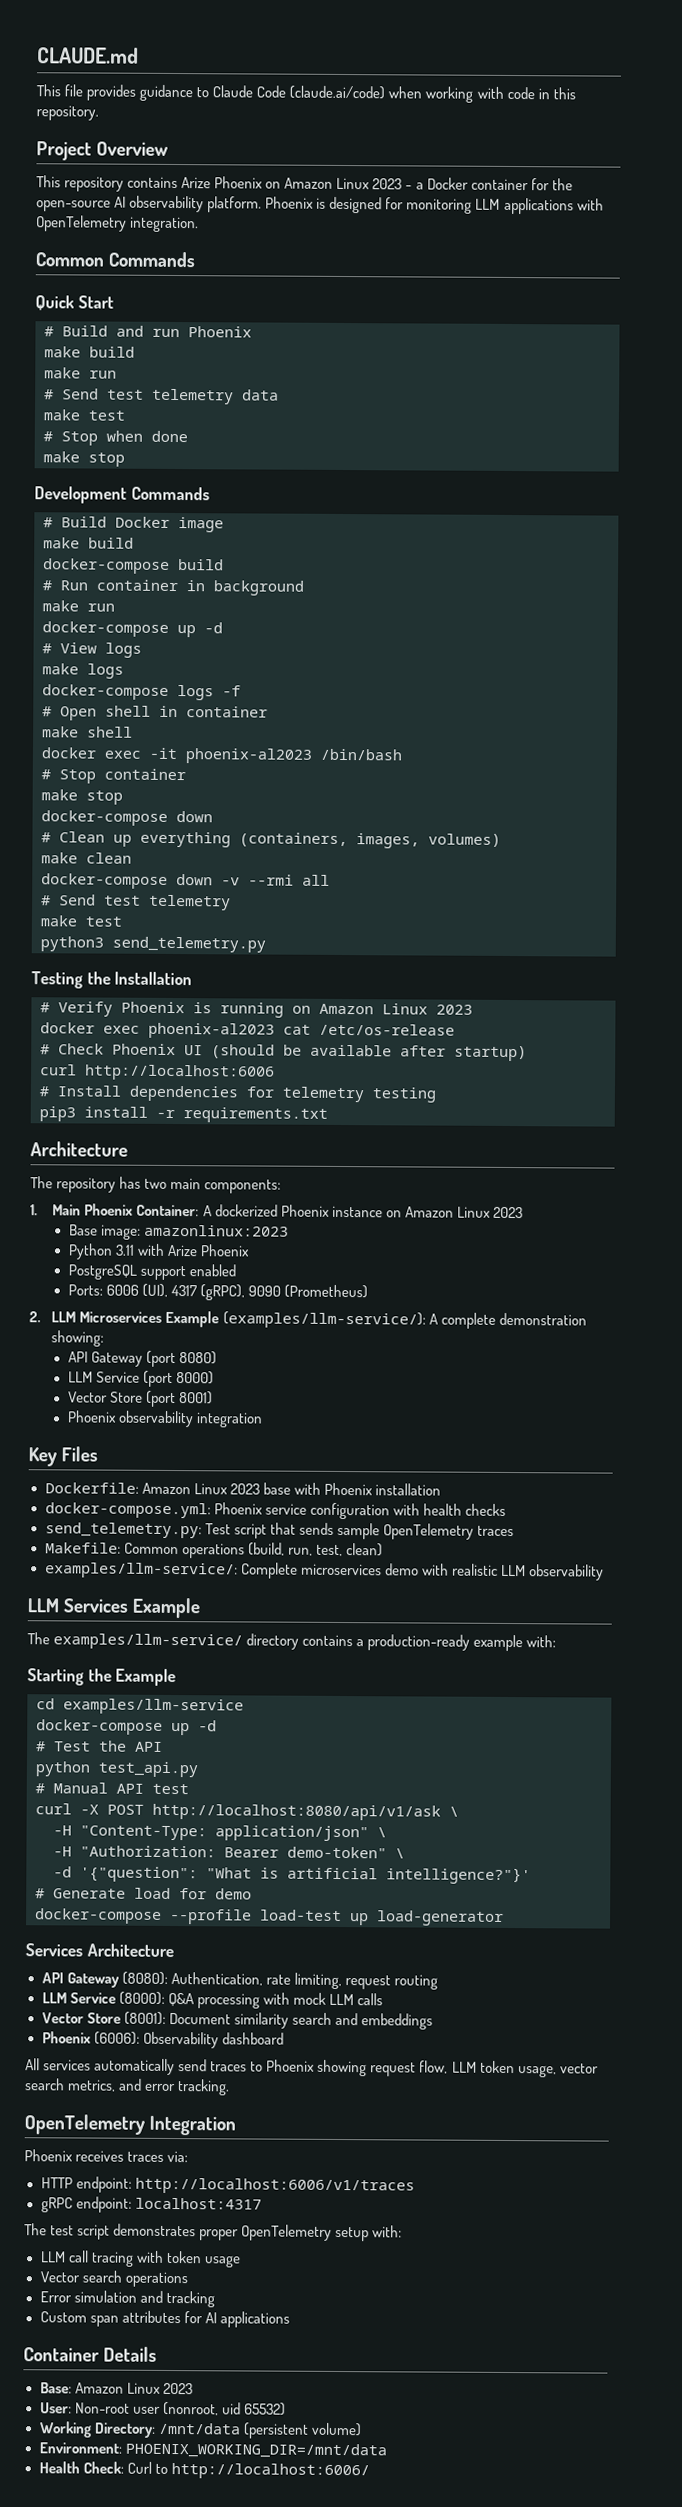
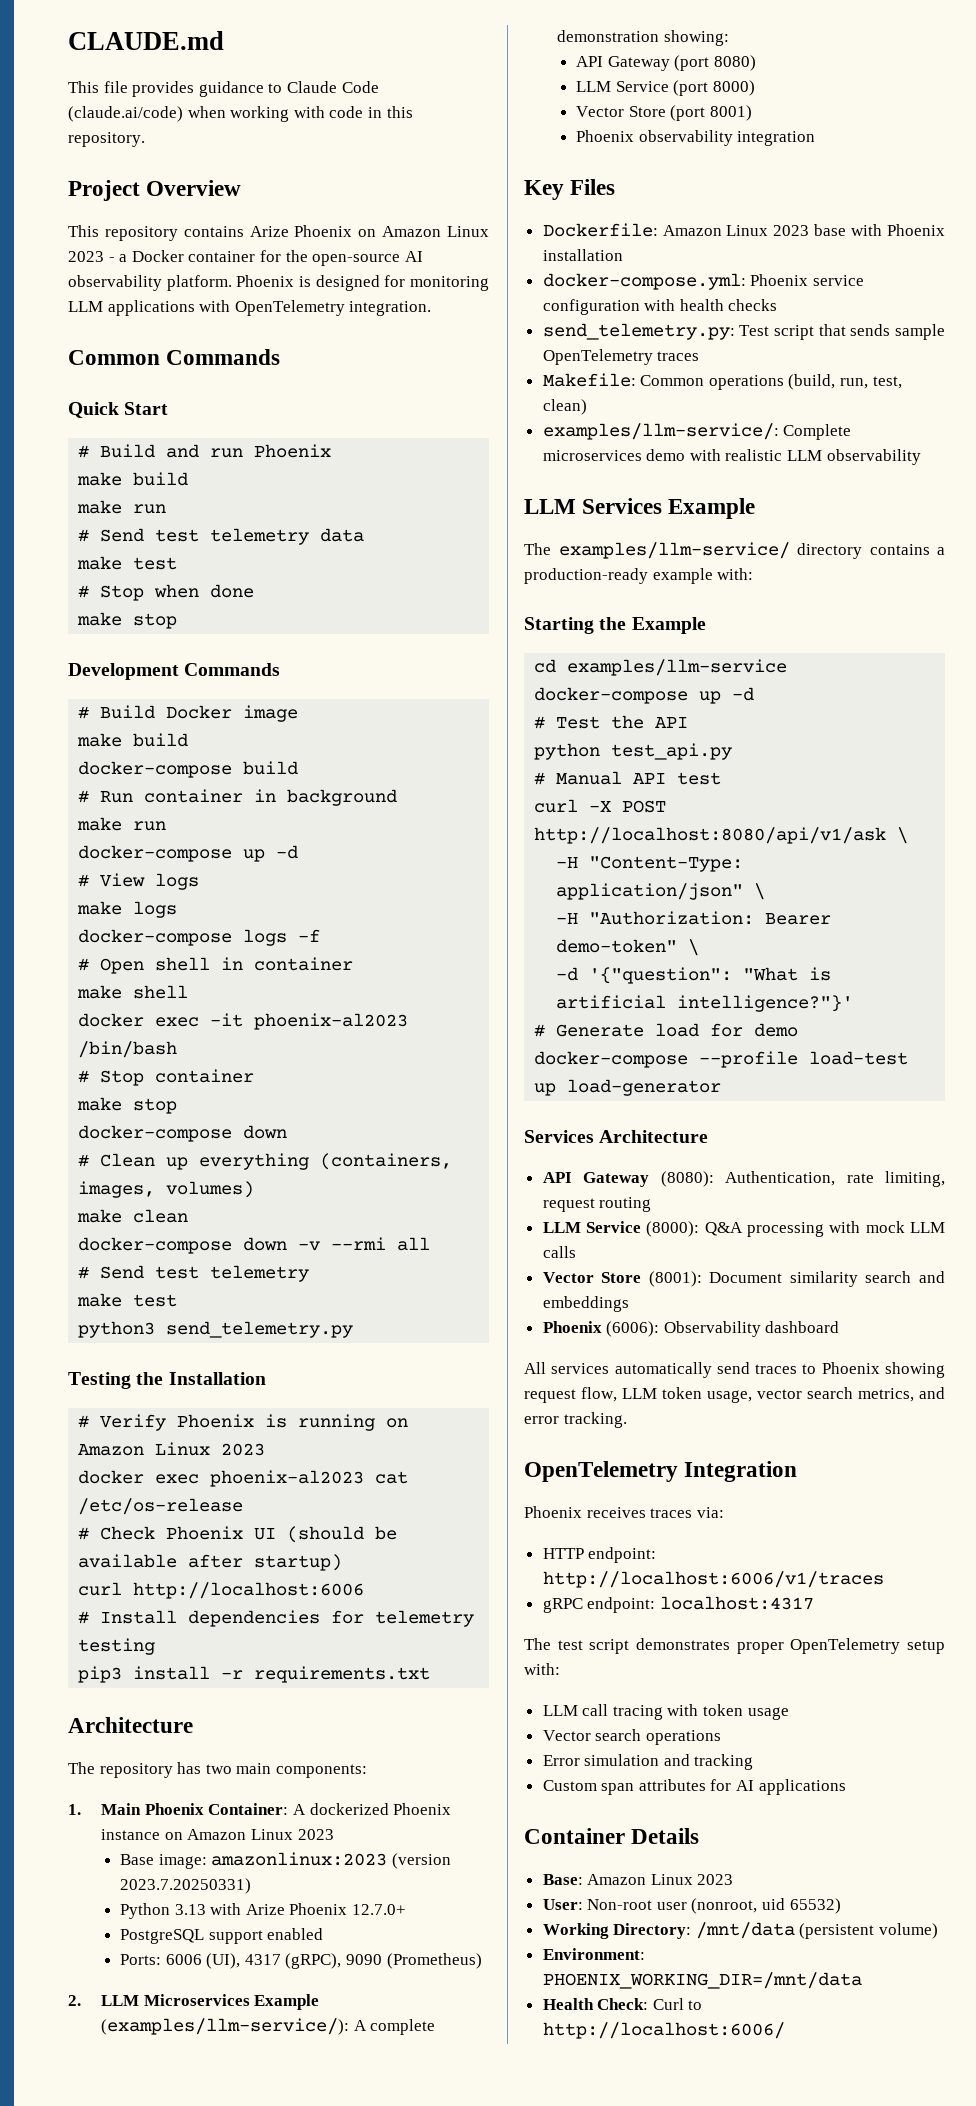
- Base image: amazonlinux:2023
+ Base image: amazonlinux:2023 (version 2023.7.20250331)
- Python 3.11 with Arize Phoenix
+ Python 3.13 with Arize Phoenix 12.7.0+

